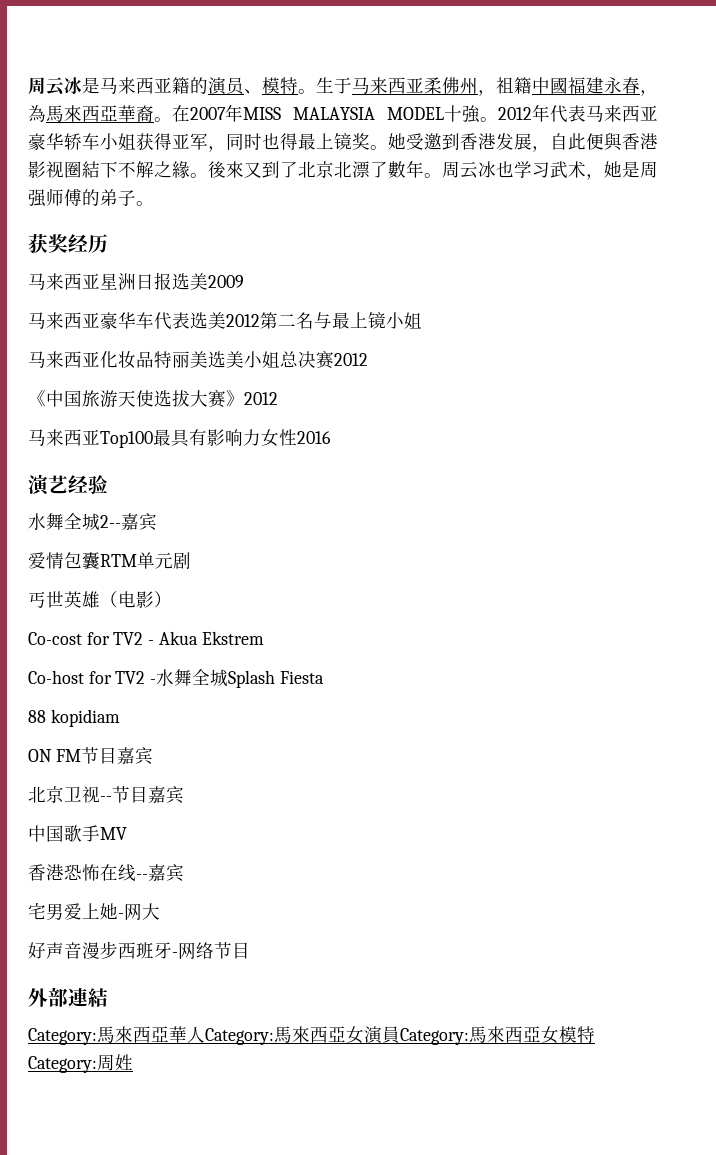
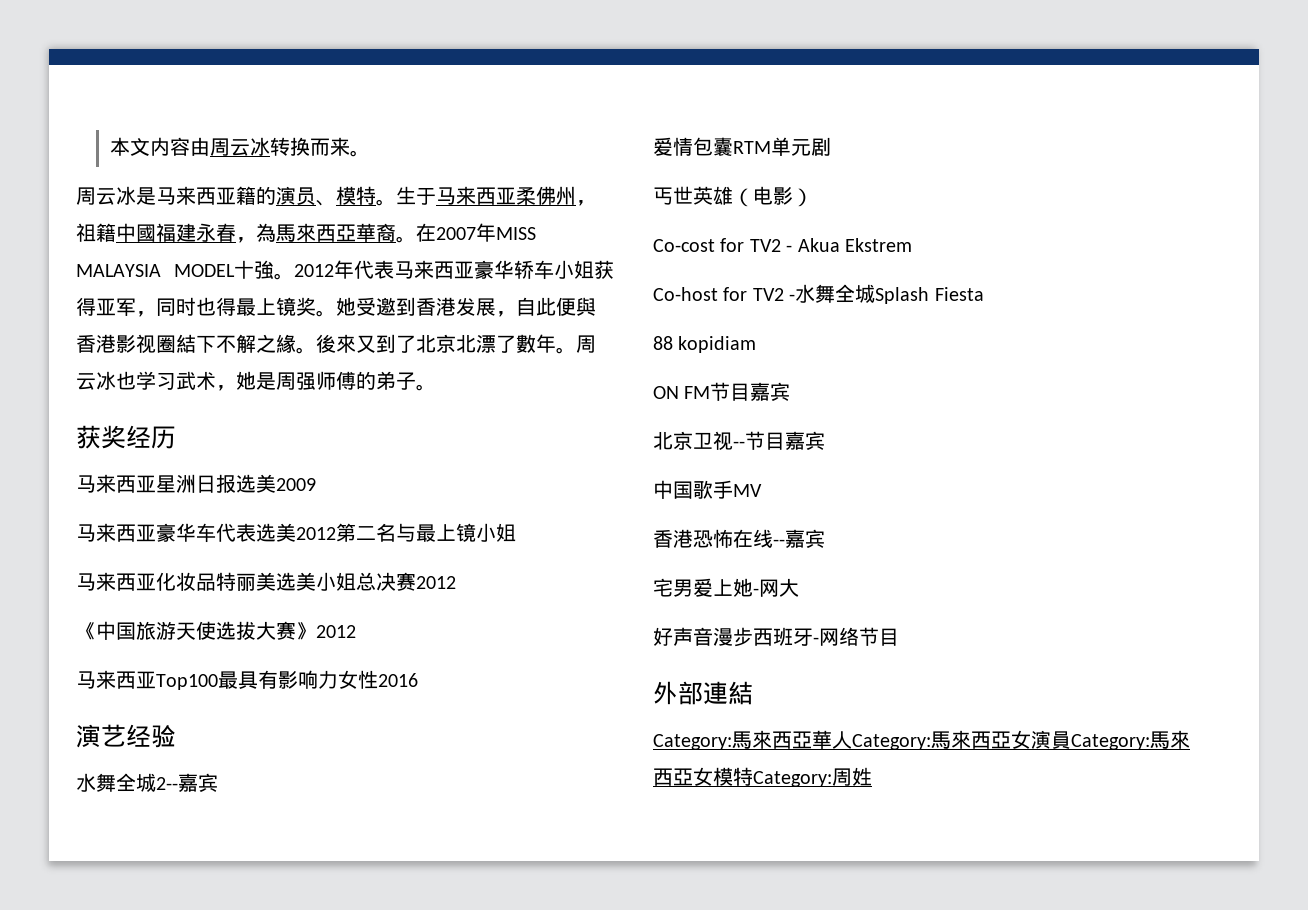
+ 本文内容由周云冰转换而来。

